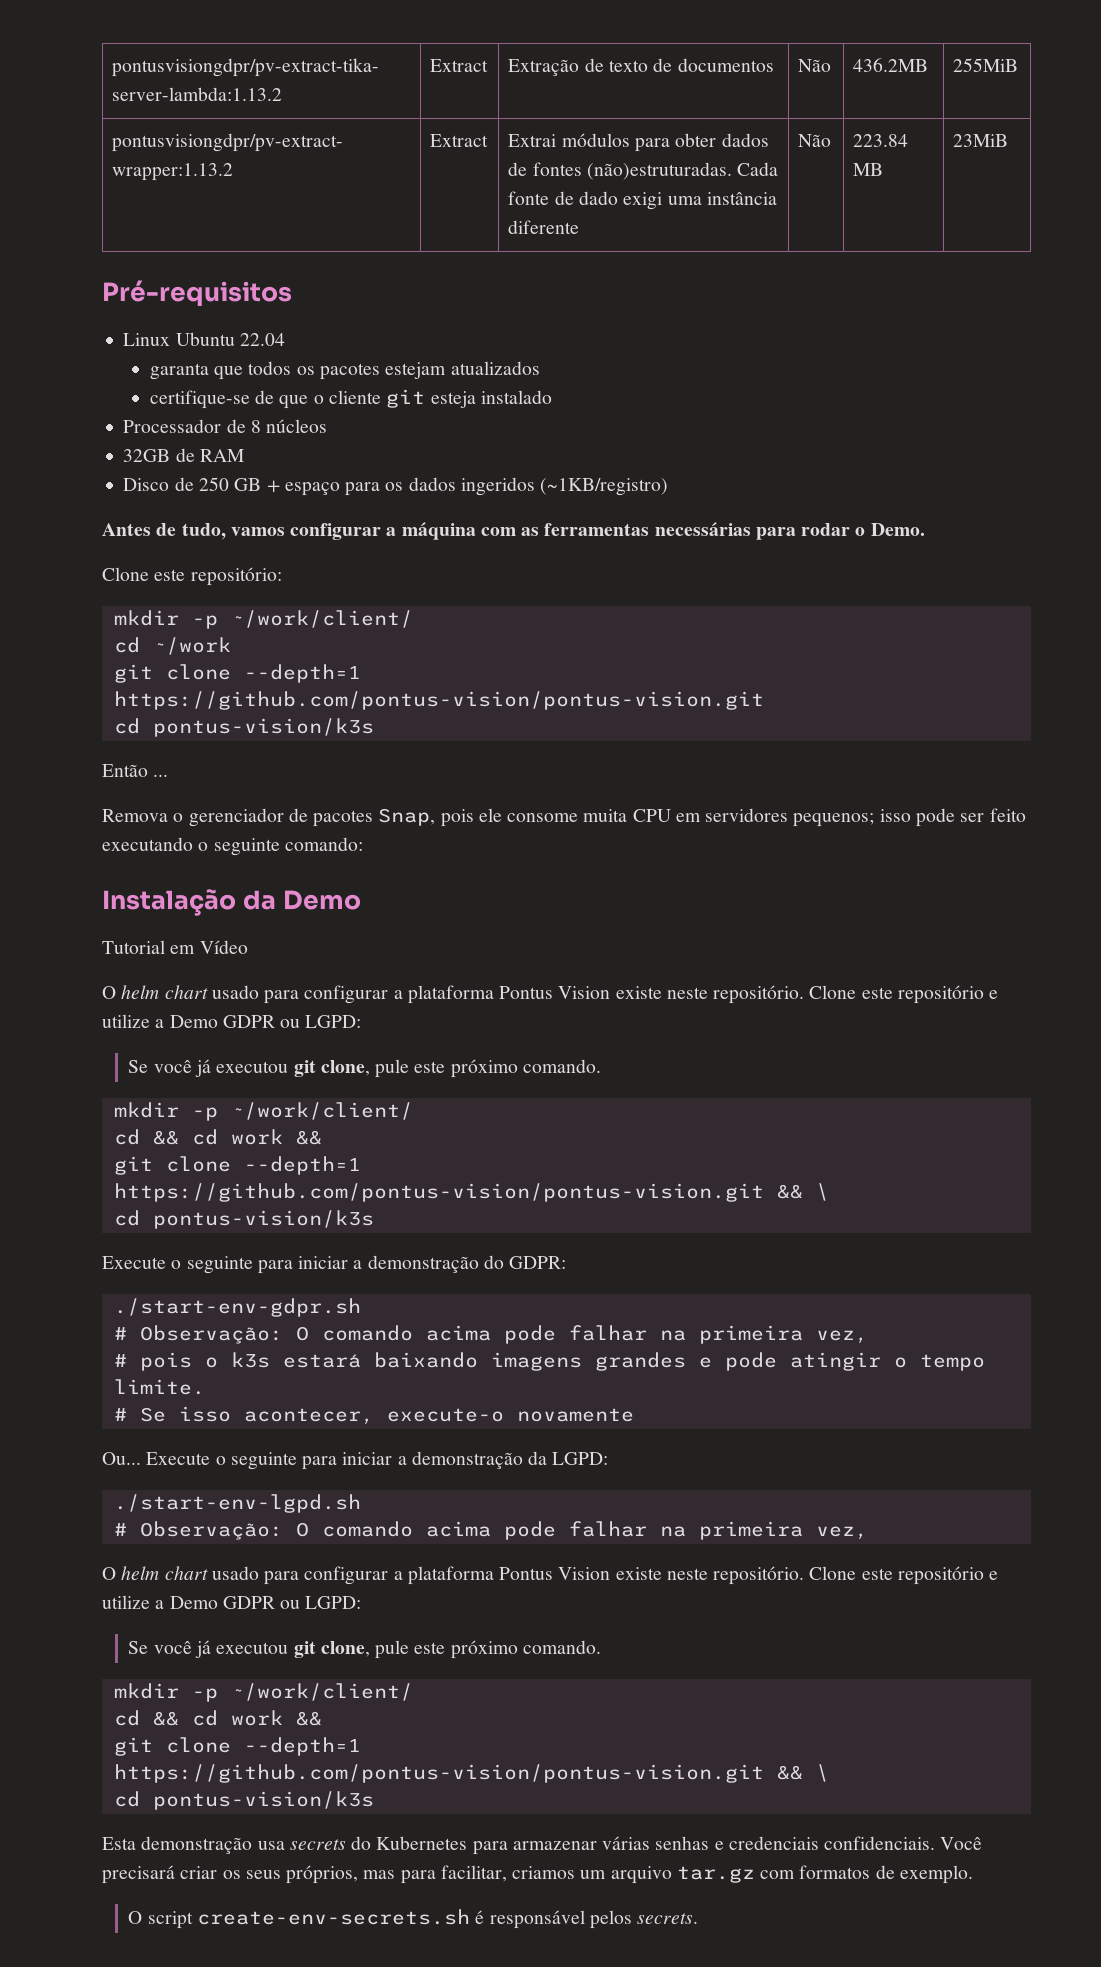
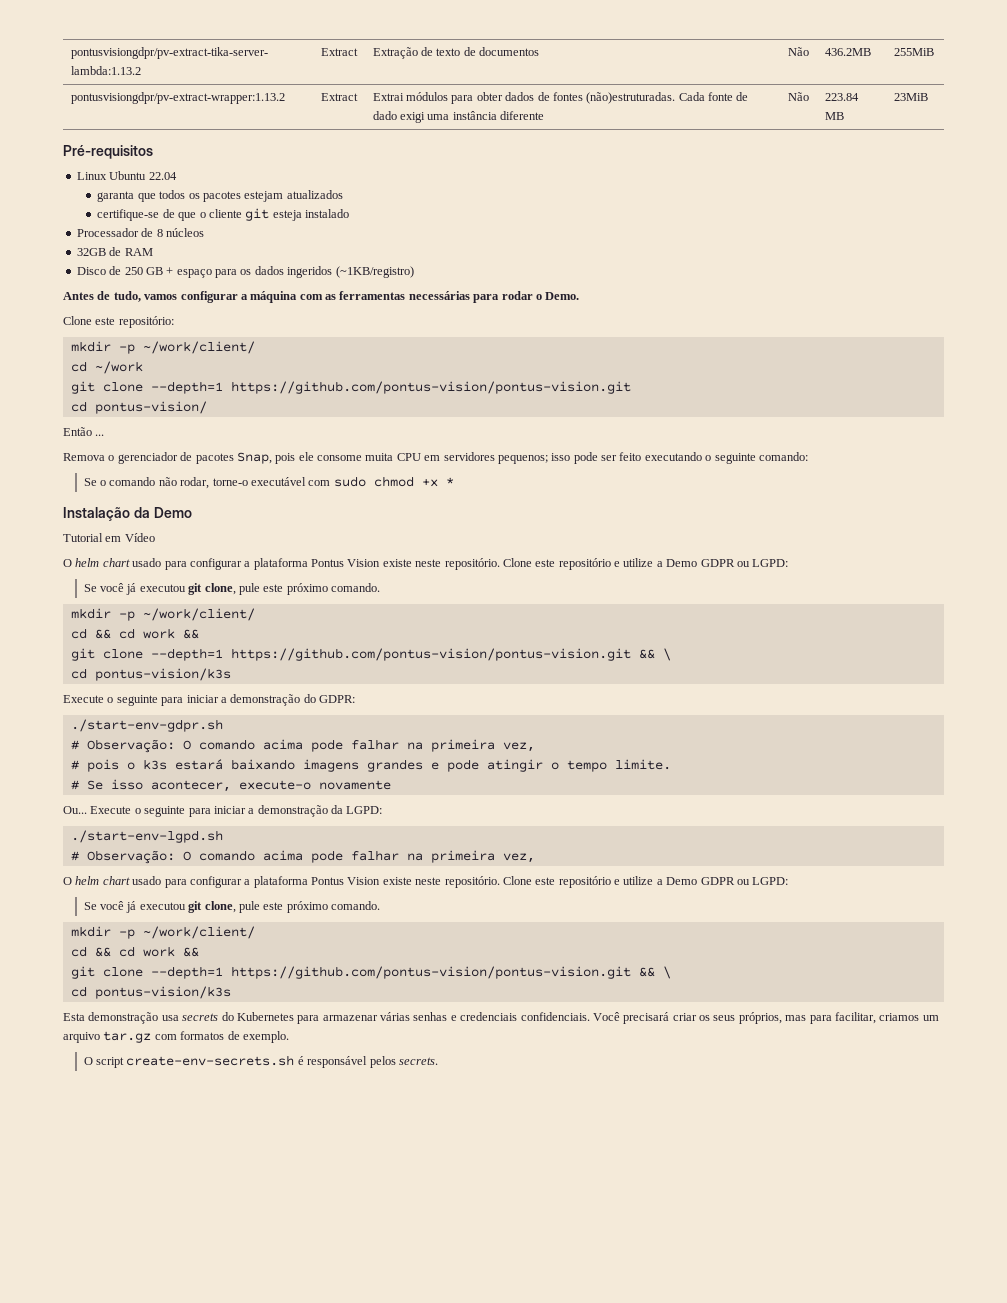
  cd ~/work
  git clone --depth=1 https://github.com/pontus-vision/pontus-vision.git
- cd pontus-vision/k3s
+ cd pontus-vision/
+ Se o comando não rodar, torne-o executável com sudo chmod +x *

